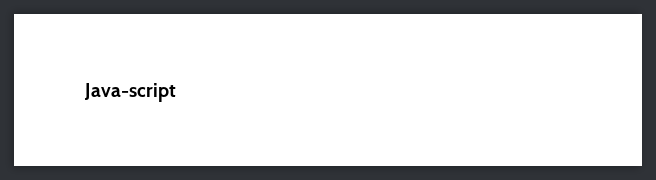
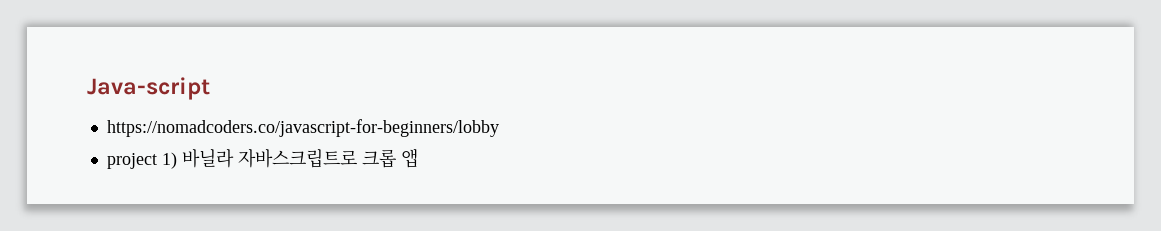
+ https://nomadcoders.co/javascript-for-beginners/lobby
+ project 1) 바닐라 자바스크립트로 크롭 앱

